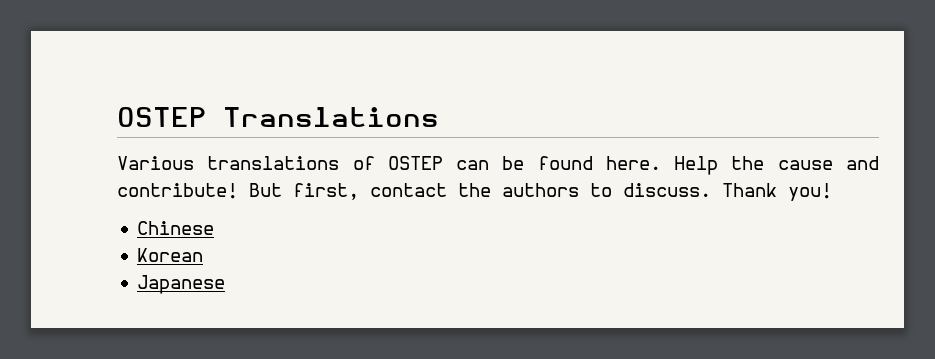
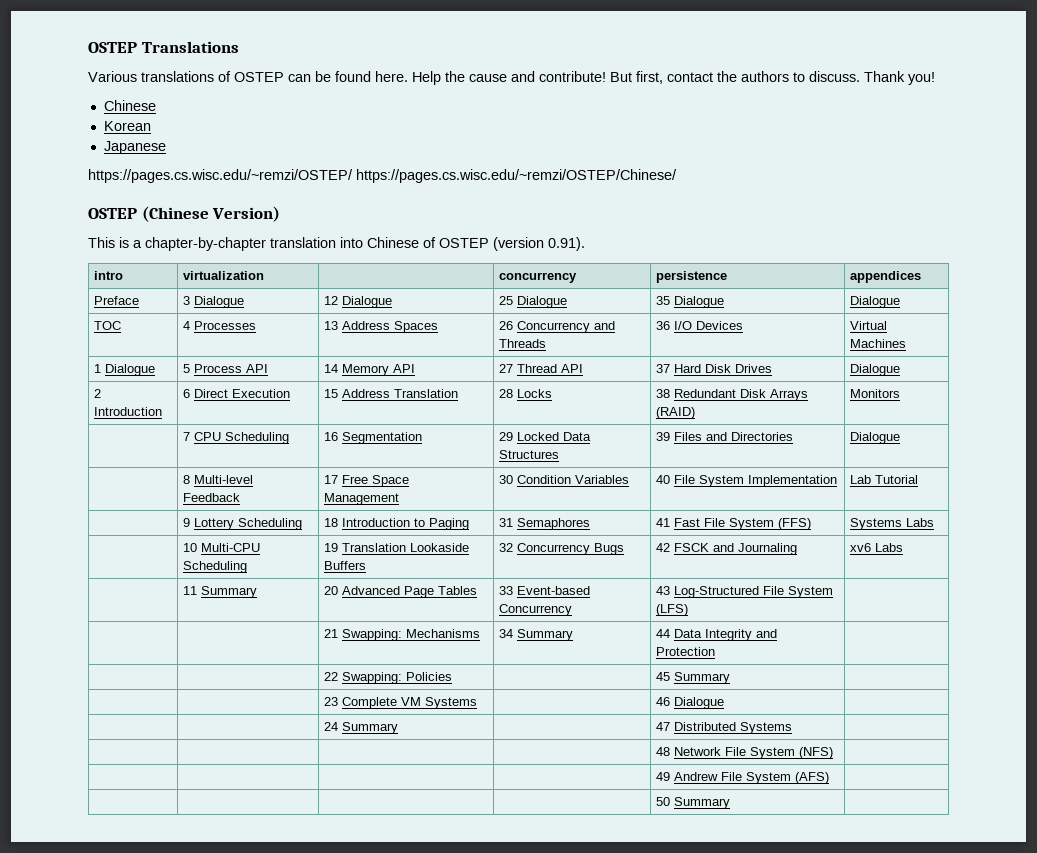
+ https://pages.cs.wisc.edu/~remzi/OSTEP/ https://pages.cs.wisc.edu/~remzi/OSTEP/Chinese/
+ OSTEP (Chinese Version)
+ This is a chapter-by-chapter translation into Chinese of OSTEP (version 0.91).
+ intro | virtualization | | concurrency | persistence | appendices
+ Preface | 3 Dialogue | 12 Dialogue | 25 Dialogue | 35 Dialogue | Dialogue
+ TOC | 4 Processes | 13 Address Spaces | 26 Concurrency and Threads | 36 I/O Devices | Virtual Machines
+ 1 Dialogue | 5 Process API | 14 Memory API | 27 Thread API | 37 Hard Disk Drives | Dialogue
+ 2 Introduction | 6 Direct Execution | 15 Address Translation | 28 Locks | 38 Redundant Disk Arrays (RAID) | Monitors
+ | 7 CPU Scheduling | 16 Segmentation | 29 Locked Data Structures | 39 Files and Directories | Dialogue
+ | 8 Multi-level Feedback | 17 Free Space Management | 30 Condition Variables | 40 File System Implementation | Lab Tutorial
+ | 9 Lottery Scheduling | 18 Introduction to Paging | 31 Semaphores | 41 Fast File System (FFS) | Systems Labs
+ | 10 Multi-CPU Scheduling | 19 Translation Lookaside Buffers | 32 Concurrency Bugs | 42 FSCK and Journaling | xv6 Labs
+ | 11 Summary | 20 Advanced Page Tables | 33 Event-based Concurrency | 43 Log-Structured File System (LFS) |
+ | | 21 Swapping: Mechanisms | 34 Summary | 44 Data Integrity and Protection |
+ | | 22 Swapping: Policies | | 45 Summary |
+ | | 23 Complete VM Systems | | 46 Dialogue |
+ | | 24 Summary | | 47 Distributed Systems |
+ | | | | 48 Network File System (NFS) |
+ | | | | 49 Andrew File System (AFS) |
+ | | | | 50 Summary |

